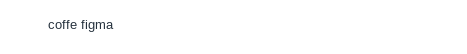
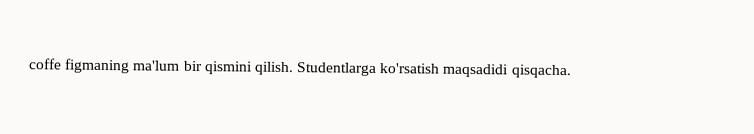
- coffe figma
+ coffe figmaning ma'lum bir qismini qilish. Studentlarga ko'rsatish maqsadidi qisqacha.

